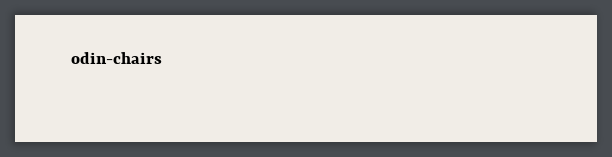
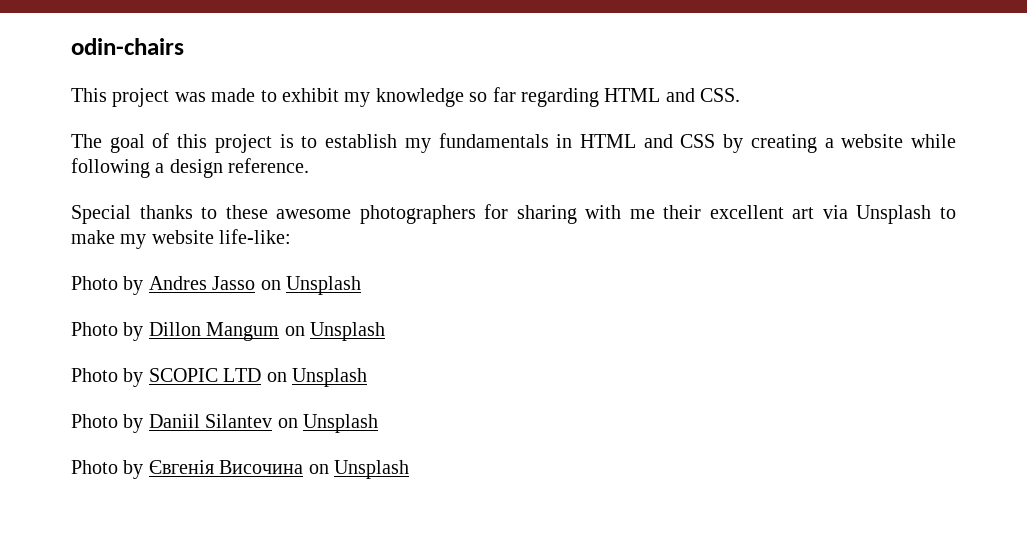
+ This project was made to exhibit my knowledge so far regarding HTML and CSS.
+ The goal of this project is to establish my fundamentals in HTML and CSS by creating a website while following a design reference.
+ Special thanks to these awesome photographers for sharing with me their excellent art via Unsplash to make my website life-like:
+ Photo by Andres Jasso on Unsplash
+ Photo by Dillon Mangum on Unsplash
+ Photo by SCOPIC LTD on Unsplash
+ Photo by Daniil Silantev on Unsplash
+ Photo by Євгенія Височина on Unsplash

